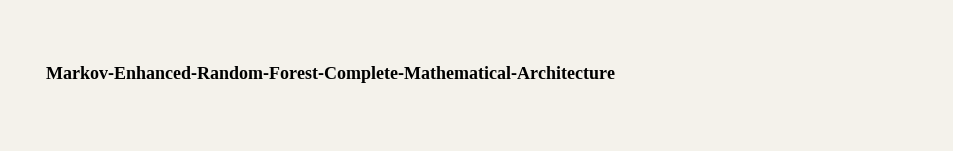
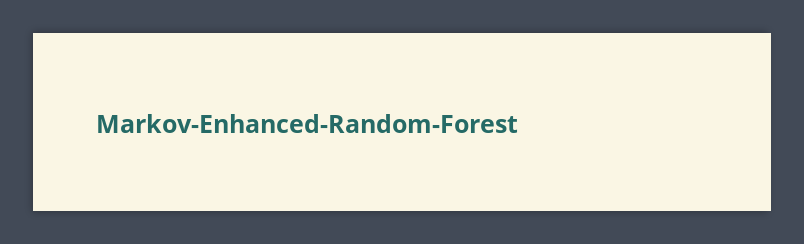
- Markov-Enhanced-Random-Forest-Complete-Mathematical-Architecture
+ Markov-Enhanced-Random-Forest

